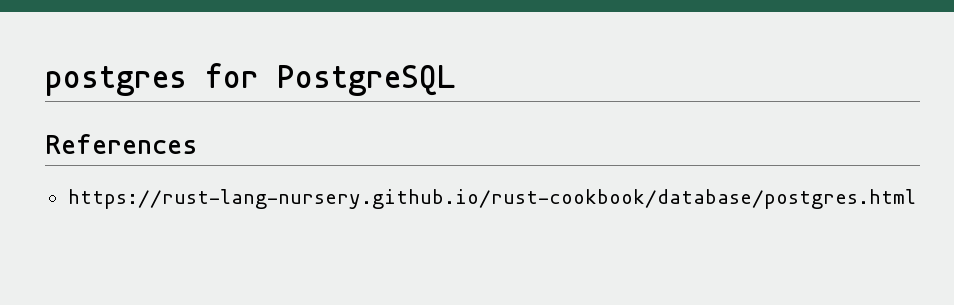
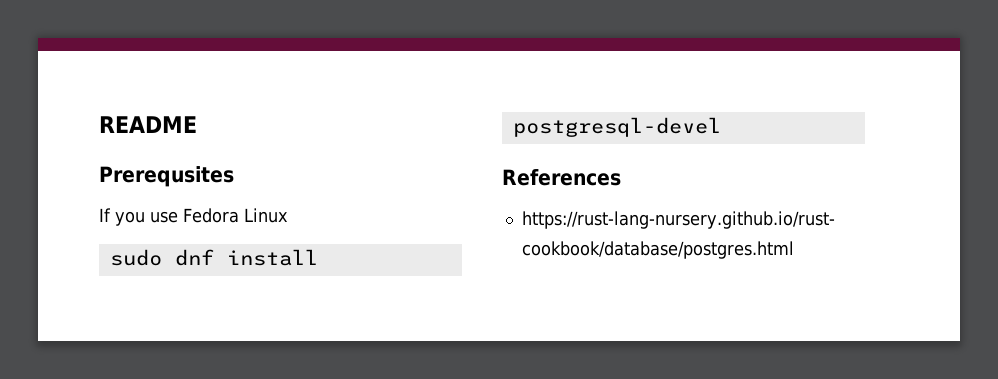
- postgres for PostgreSQL
+ README
+ Prerequsites
+ If you use Fedora Linux
+ sudo dnf install postgresql-devel

